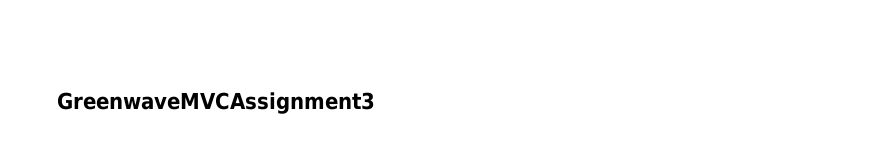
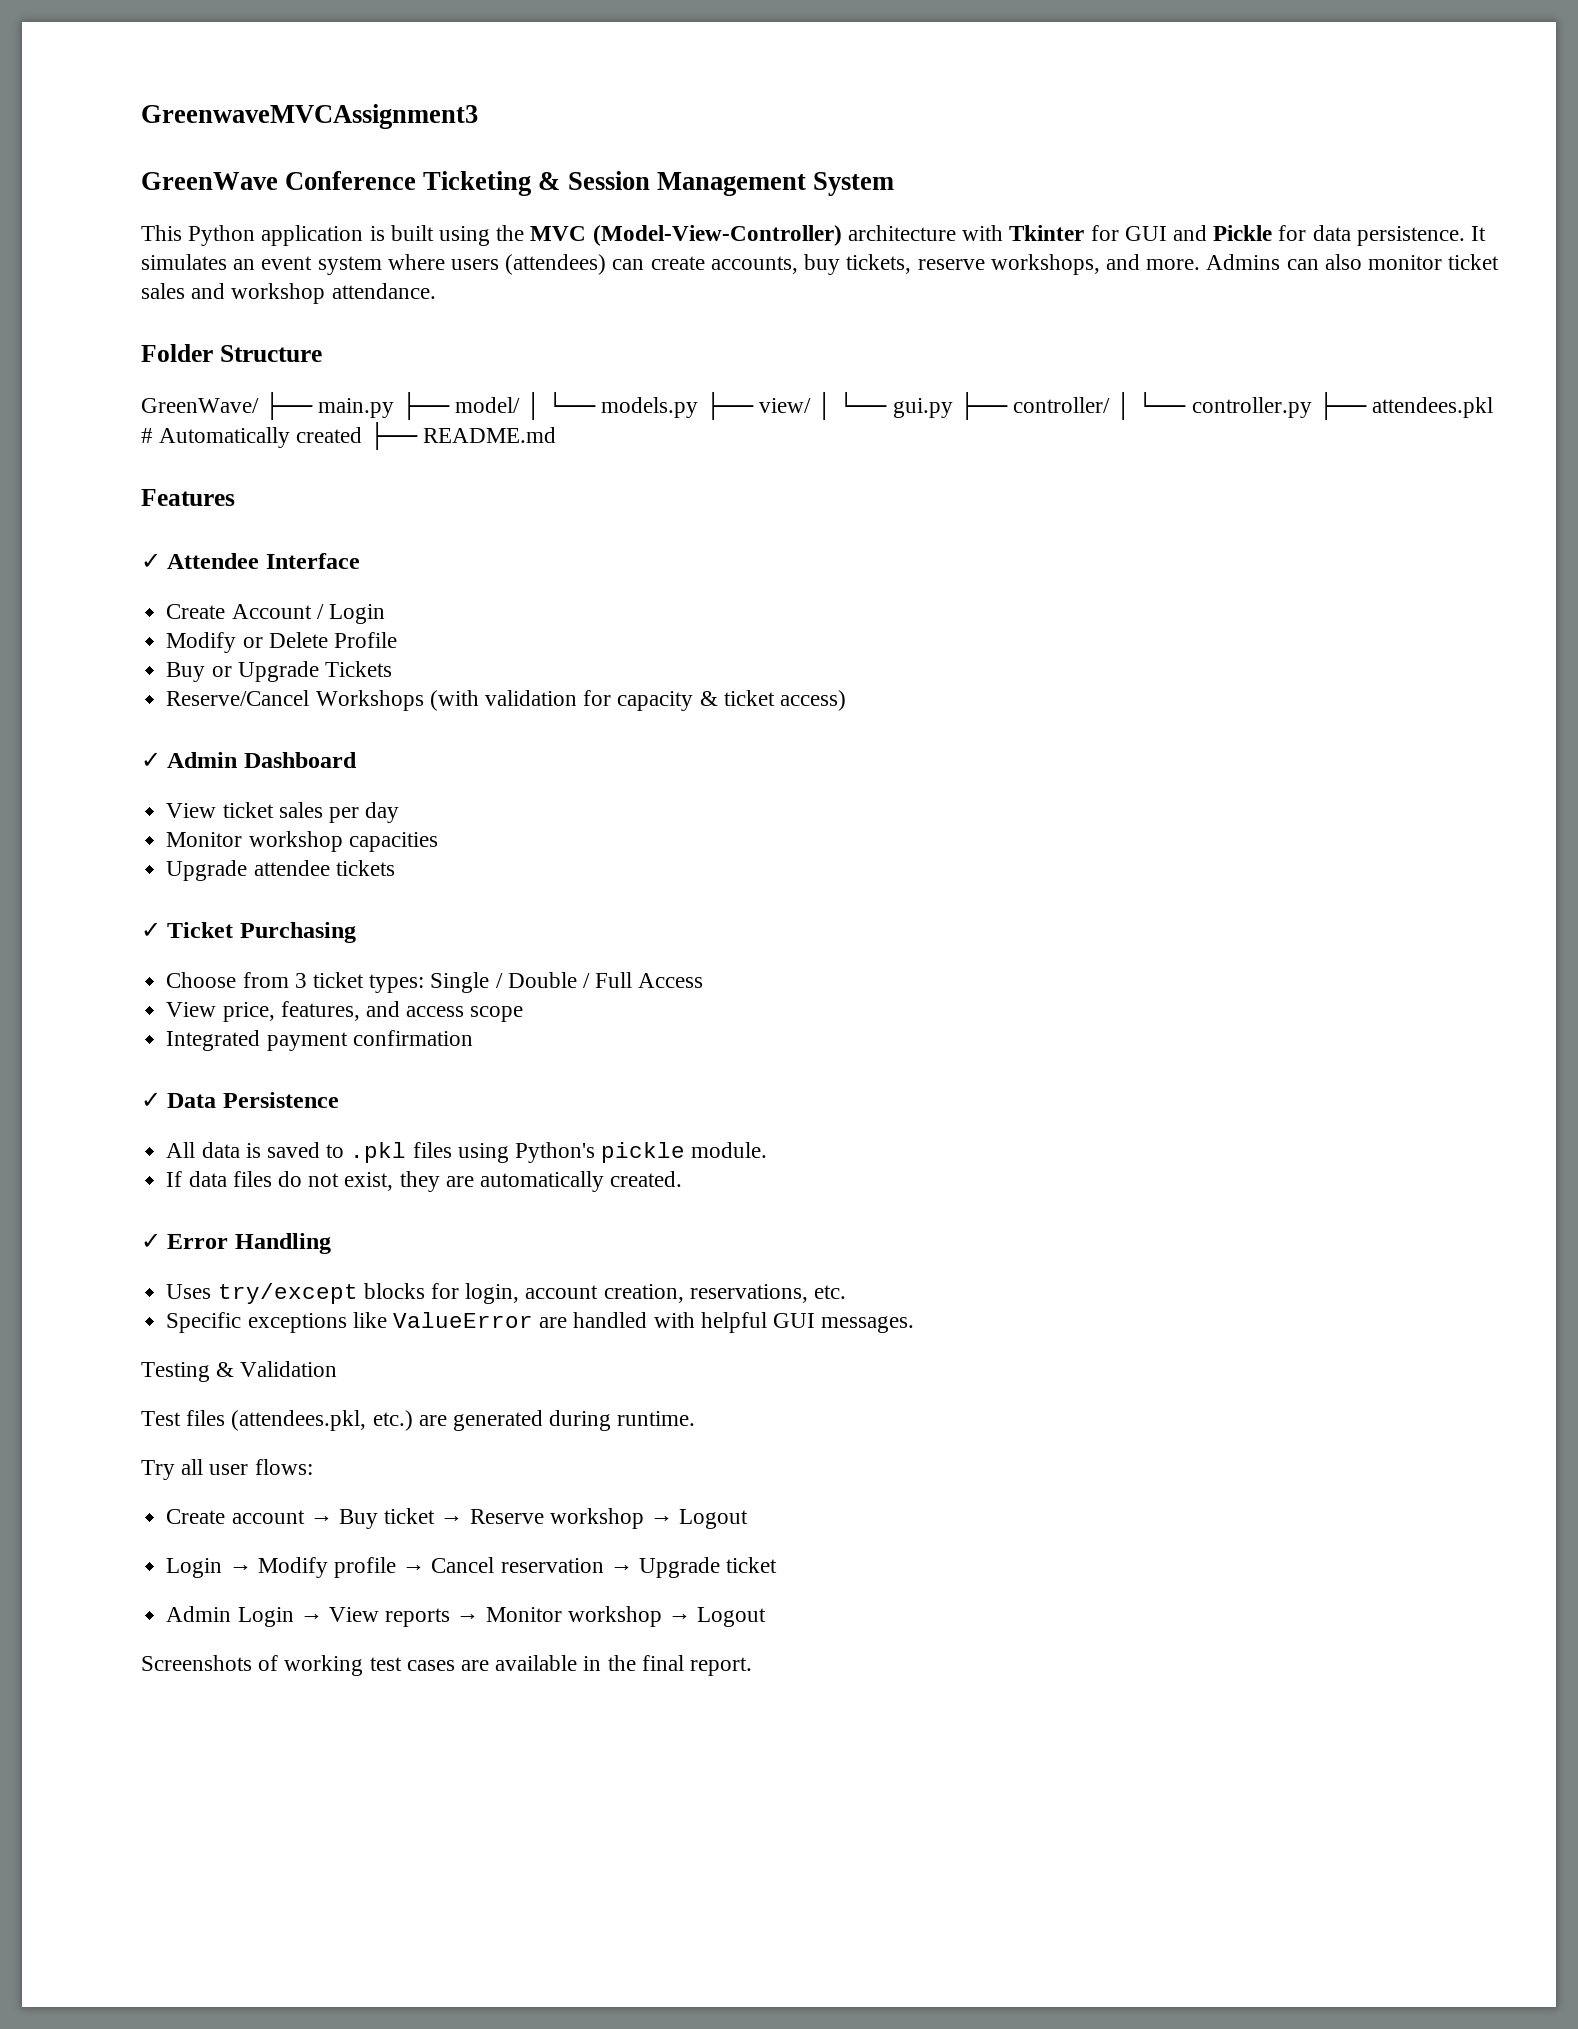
+ GreenWave Conference Ticketing & Session Management System
+ This Python application is built using the MVC (Model-View-Controller) architecture with Tkinter for GUI and Pickle for data persistence. It simulates an event system where users (attendees) can create accounts, buy tickets, reserve workshops, and more. Admins can also monitor ticket sales and workshop attendance.
+ Folder Structure
+ GreenWave/ ├── main.py ├── model/ │ └── models.py ├── view/ │ └── gui.py ├── controller/ │ └── controller.py ├── attendees.pkl # Automatically created ├── README.md
+ Features
+ ✓ Attendee Interface
+ Create Account / Login
+ Modify or Delete Profile
+ Buy or Upgrade Tickets
+ Reserve/Cancel Workshops (with validation for capacity & ticket access)
+ ✓ Admin Dashboard
+ View ticket sales per day
+ Monitor workshop capacities
+ Upgrade attendee tickets
+ ✓ Ticket Purchasing
+ Choose from 3 ticket types: Single / Double / Full Access
+ View price, features, and access scope
+ Integrated payment confirmation
+ ✓ Data Persistence
+ All data is saved to .pkl files using Python's pickle module.
+ If data files do not exist, they are automatically created.
+ ✓ Error Handling
+ Uses try/except blocks for login, account creation, reservations, etc.
+ Specific exceptions like ValueError are handled with helpful GUI messages.
+ Testing & Validation
+ Test files (attendees.pkl, etc.) are generated during runtime.
+ Try all user flows:
+ Create account → Buy ticket → Reserve workshop → Logout
+ Login → Modify profile → Cancel reservation → Upgrade ticket
+ Admin Login → View reports → Monitor workshop → Logout
+ Screenshots of working test cases are available in the final report.

